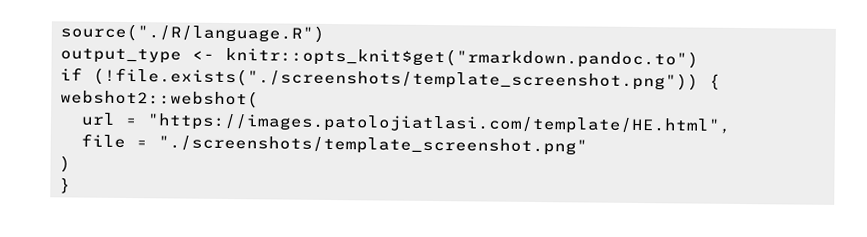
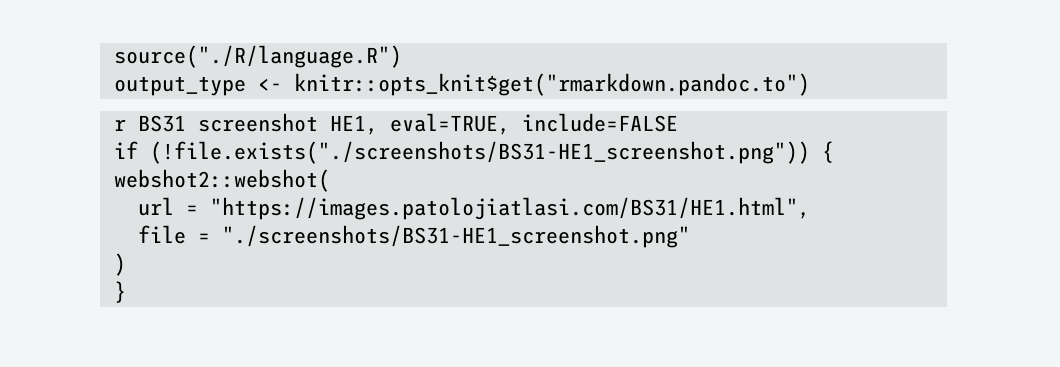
+ r BS31 screenshot HE1, eval=TRUE, include=FALSE
- if (!file.exists("./screenshots/template_screenshot.png")) {
+ if (!file.exists("./screenshots/BS31-HE1_screenshot.png")) {
- url = "https://images.patolojiatlasi.com/template/HE.html",
+ url = "https://images.patolojiatlasi.com/BS31/HE1.html",
- file = "./screenshots/template_screenshot.png"
+ file = "./screenshots/BS31-HE1_screenshot.png"

